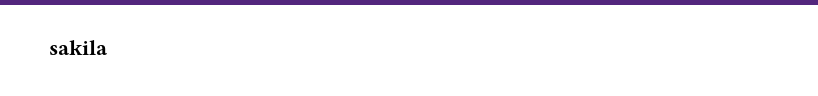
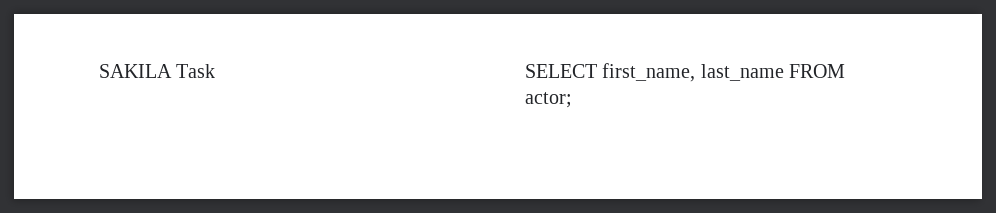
- sakila
+ SAKILA Task
+ SELECT first_name, last_name FROM actor;

